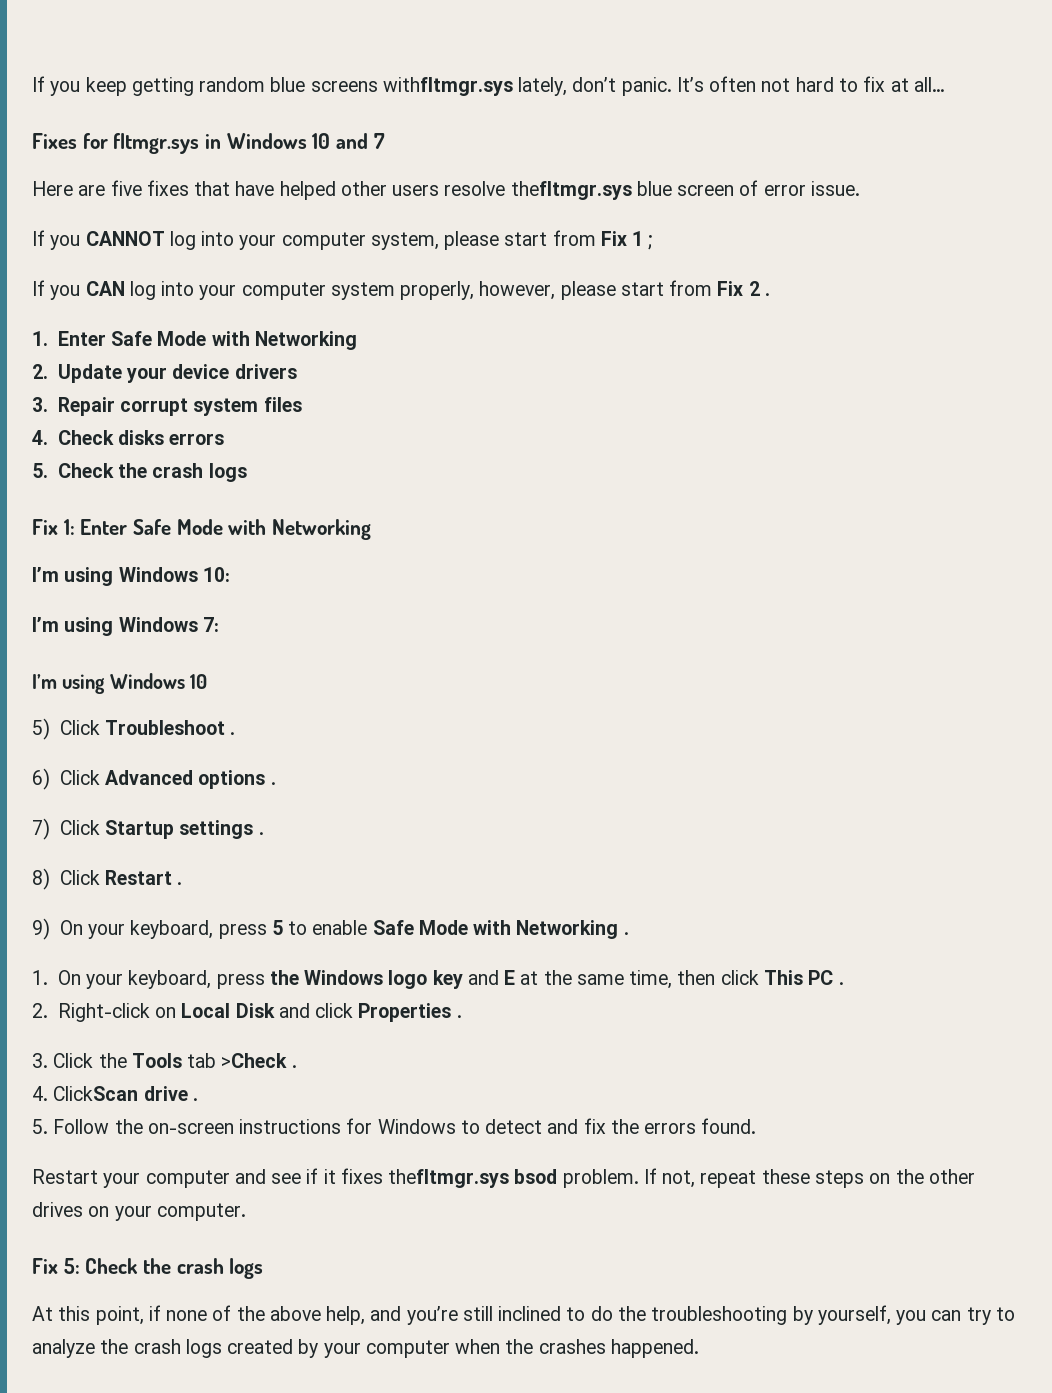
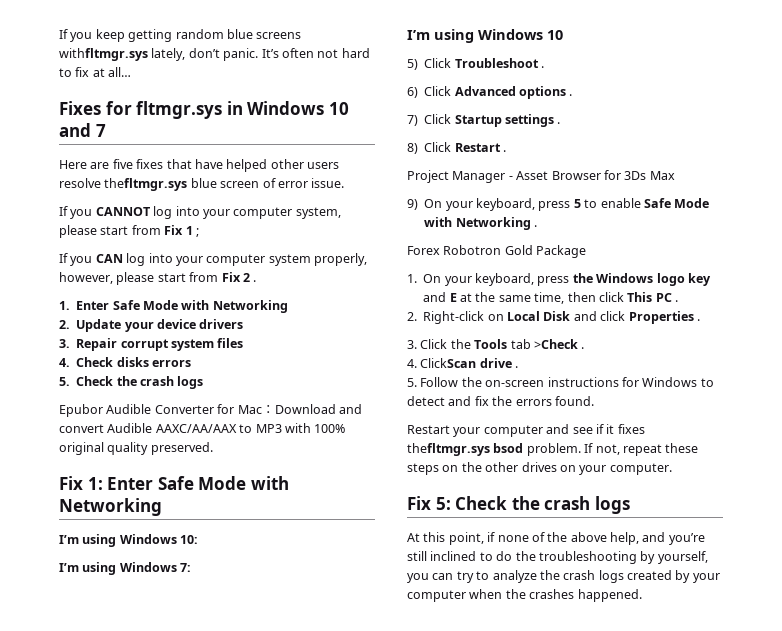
+ Epubor Audible Converter for Mac：Download and convert Audible AAXC/AA/AAX to MP3 with 100% original quality preserved.
+ Project Manager - Asset Browser for 3Ds Max
+ Forex Robotron Gold Package

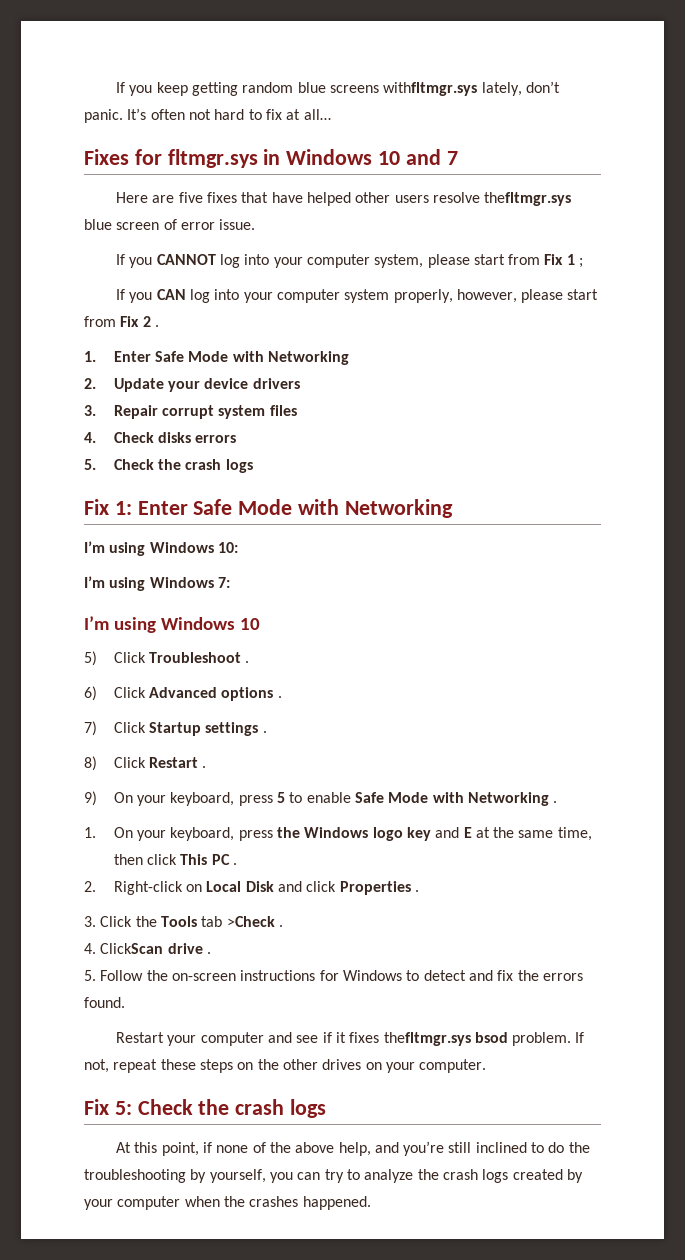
- Epubor Audible Converter for Mac：Download and convert Audible AAXC/AA/AAX to MP3 with 100% original quality preserved.
- Project Manager - Asset Browser for 3Ds Max
- Forex Robotron Gold Package

